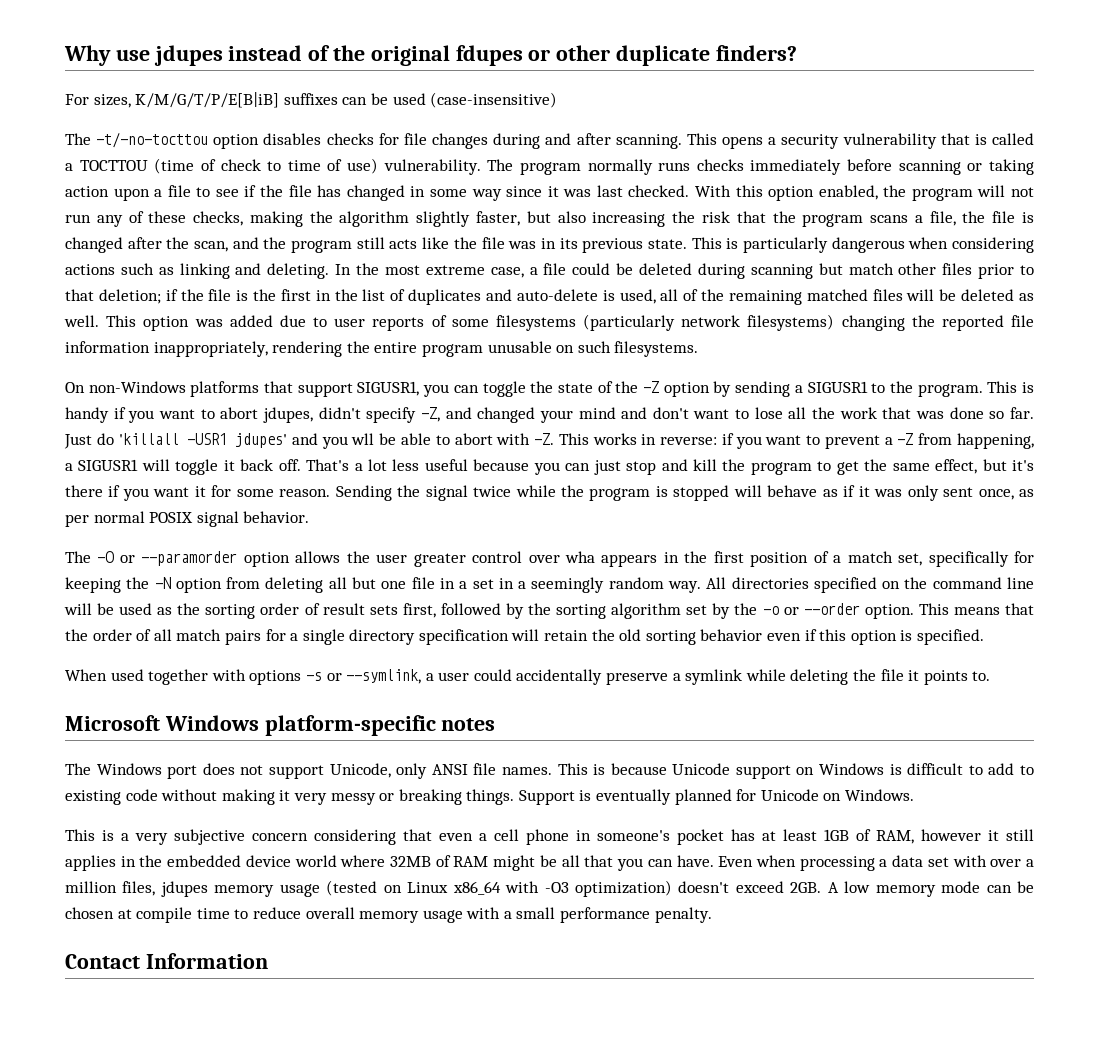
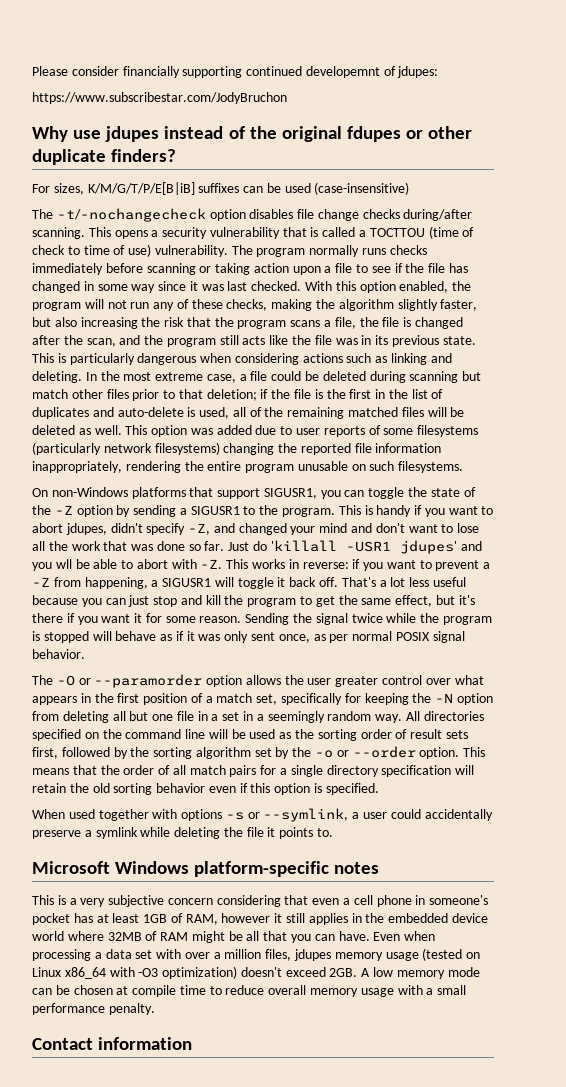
+ Please consider financially supporting continued developemnt of jdupes:
+ https://www.subscribestar.com/JodyBruchon
- The -t/-no-tocttou option disables checks for file changes during and after scanning.
+ The -t/-nochangecheck option disables file change checks during/after scanning.
- The -O or --paramorder option allows the user greater control over wha appears in the first position of a match set, specifically for keeping the -N option from deleting all but one file in a set in a seemingly random way.
+ The -O or --paramorder option allows the user greater control over what appears in the first position of a match set, specifically for keeping the -N option from deleting all but one file in a set in a seemingly random way.
- The Windows port does not support Unicode, only ANSI file names. This is because Unicode support on Windows is difficult to add to existing code without making it very messy or breaking things. Support is eventually planned for Unicode on Windows.
- Contact Information
+ Contact information

